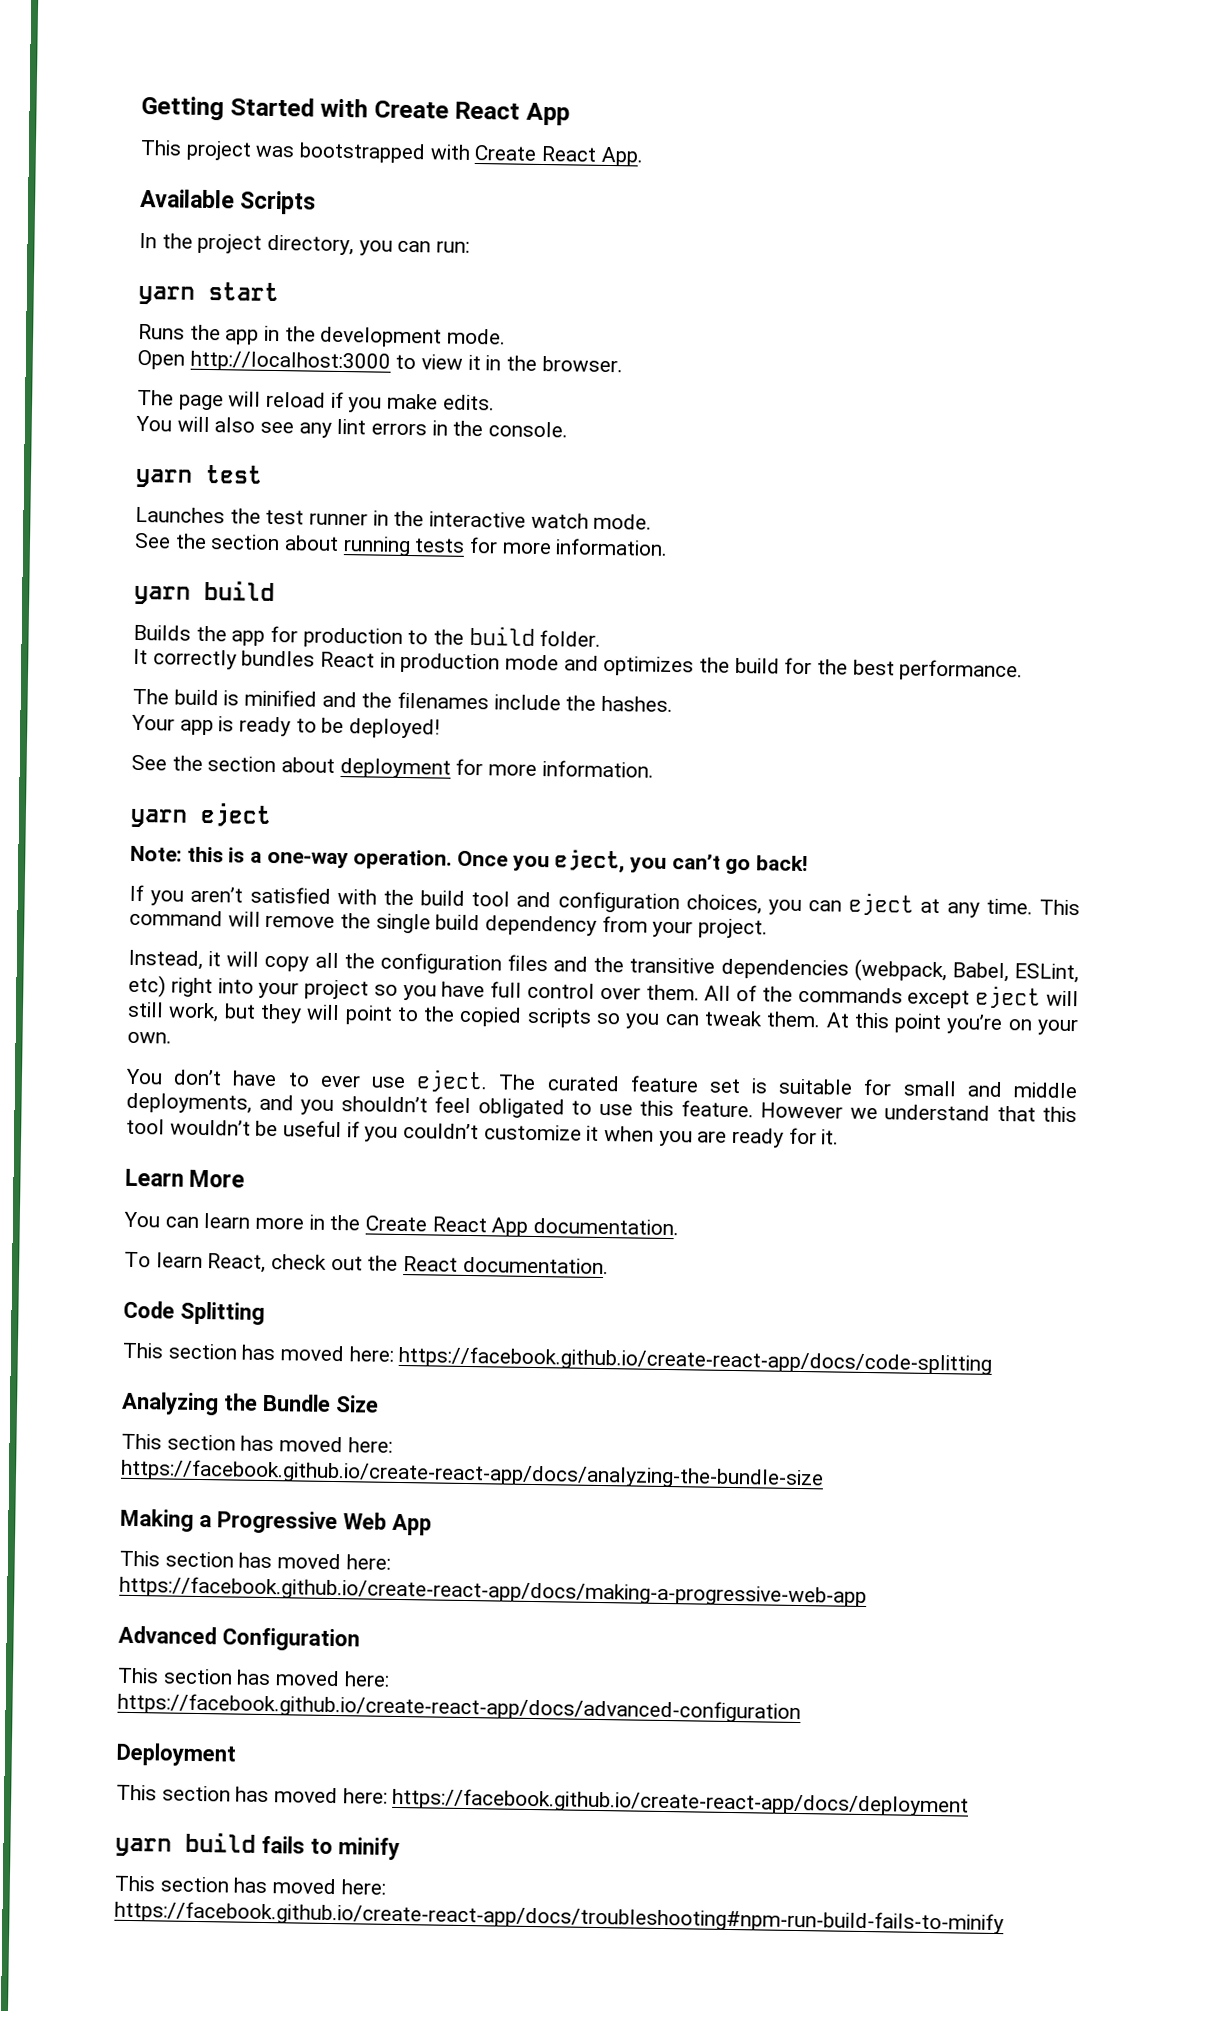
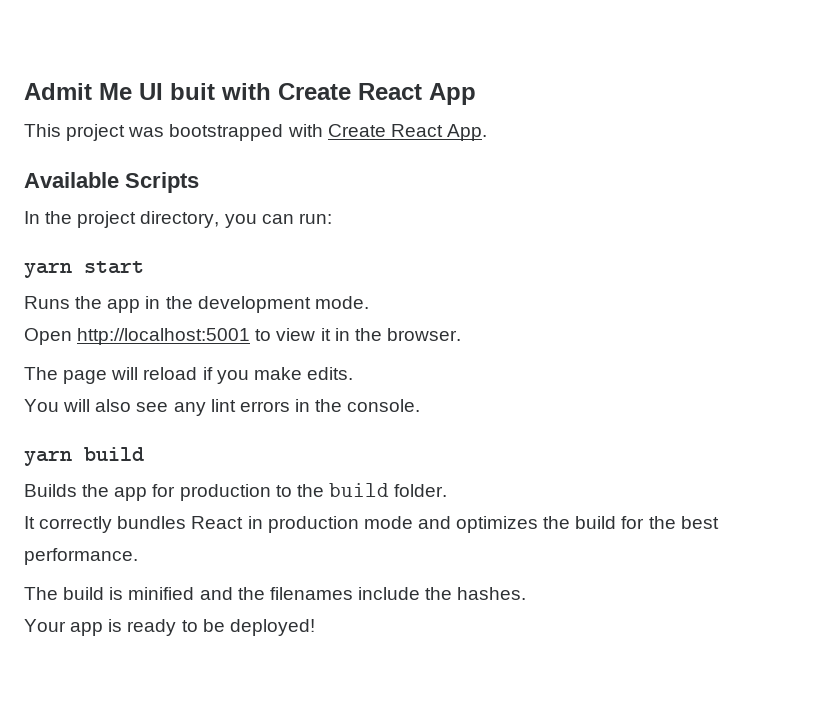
- Getting Started with Create React App
+ Admit Me UI buit with Create React App
- Open http://localhost:3000 to view it in the browser.
+ Open http://localhost:5001 to view it in the browser.
- yarn test
- Launches the test runner in the interactive watch mode.
- See the section about running tests for more information.
- See the section about deployment for more information.
- yarn eject
- Note: this is a one-way operation. Once you eject, you can’t go back!
- If you aren’t satisfied with the build tool and configuration choices, you can eject at any time. This command will remove the single build dependency from your project.
- Instead, it will copy all the configuration files and the transitive dependencies (webpack, Babel, ESLint, etc) right into your project so you have full control over them. All of the commands except eject will still work, but they will point to the copied scripts so you can tweak them. At this point you’re on your own.
- You don’t have to ever use eject. The curated feature set is suitable for small and middle deployments, and you shouldn’t feel obligated to use this feature. However we understand that this tool wouldn’t be useful if you couldn’t customize it when you are ready for it.
- Learn More
- You can learn more in the Create React App documentation.
- To learn React, check out the React documentation.
- Code Splitting
- This section has moved here: https://facebook.github.io/create-react-app/docs/code-splitting
- Analyzing the Bundle Size
- This section has moved here: https://facebook.github.io/create-react-app/docs/analyzing-the-bundle-size
- Making a Progressive Web App
- This section has moved here: https://facebook.github.io/create-react-app/docs/making-a-progressive-web-app
- Advanced Configuration
- This section has moved here: https://facebook.github.io/create-react-app/docs/advanced-configuration
- Deployment
- This section has moved here: https://facebook.github.io/create-react-app/docs/deployment
- yarn build fails to minify
- This section has moved here: https://facebook.github.io/create-react-app/docs/troubleshooting#npm-run-build-fails-to-minify

